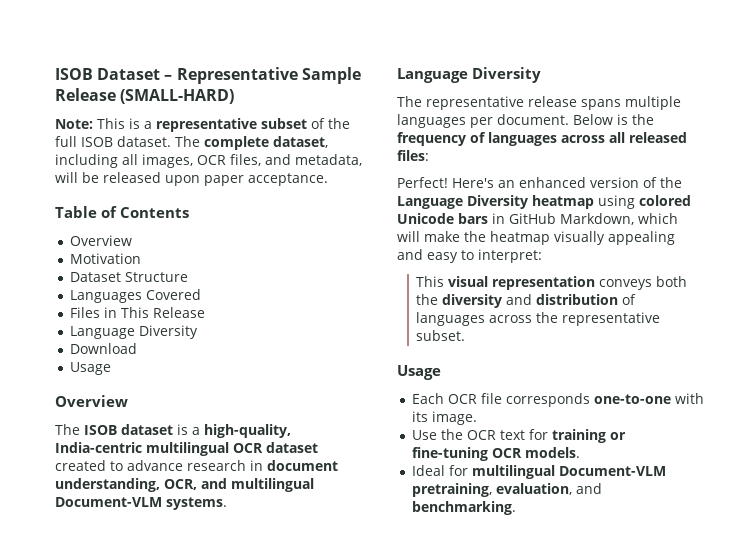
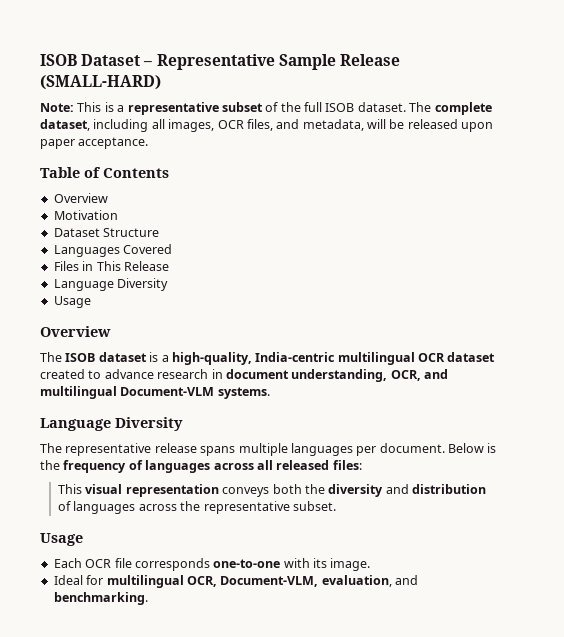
- Download
- Perfect! Here's an enhanced version of the Language Diversity heatmap using colored Unicode bars in GitHub Markdown, which will make the heatmap visually appealing and easy to interpret:
- Use the OCR text for training or fine-tuning OCR models.
- Ideal for multilingual Document-VLM pretraining, evaluation, and benchmarking.
+ Ideal for multilingual OCR, Document-VLM, evaluation, and benchmarking.

